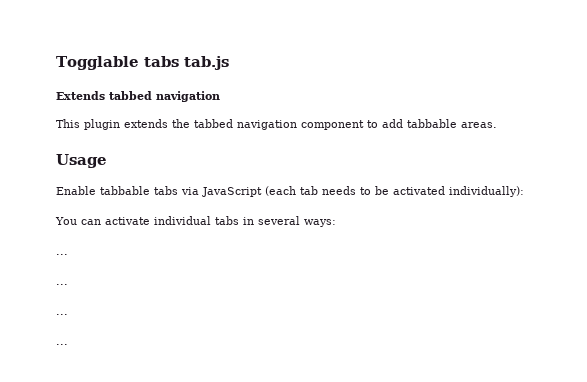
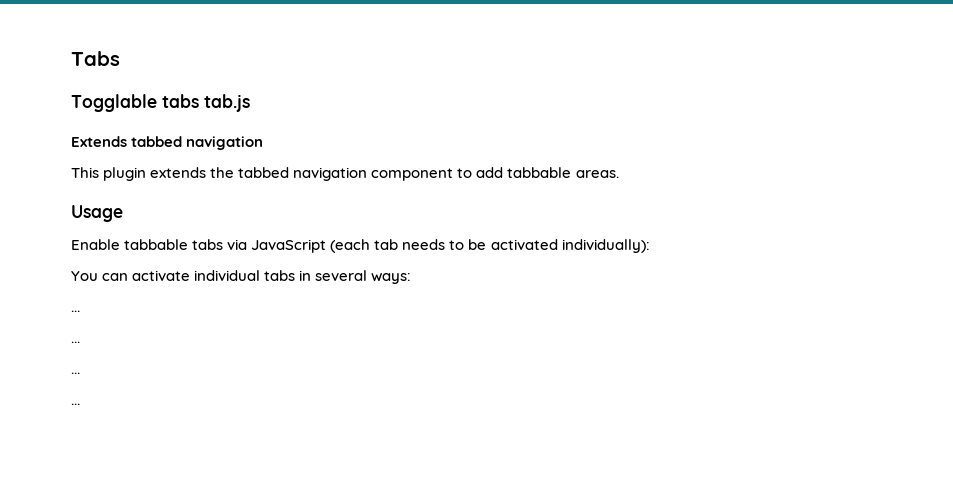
+ Tabs

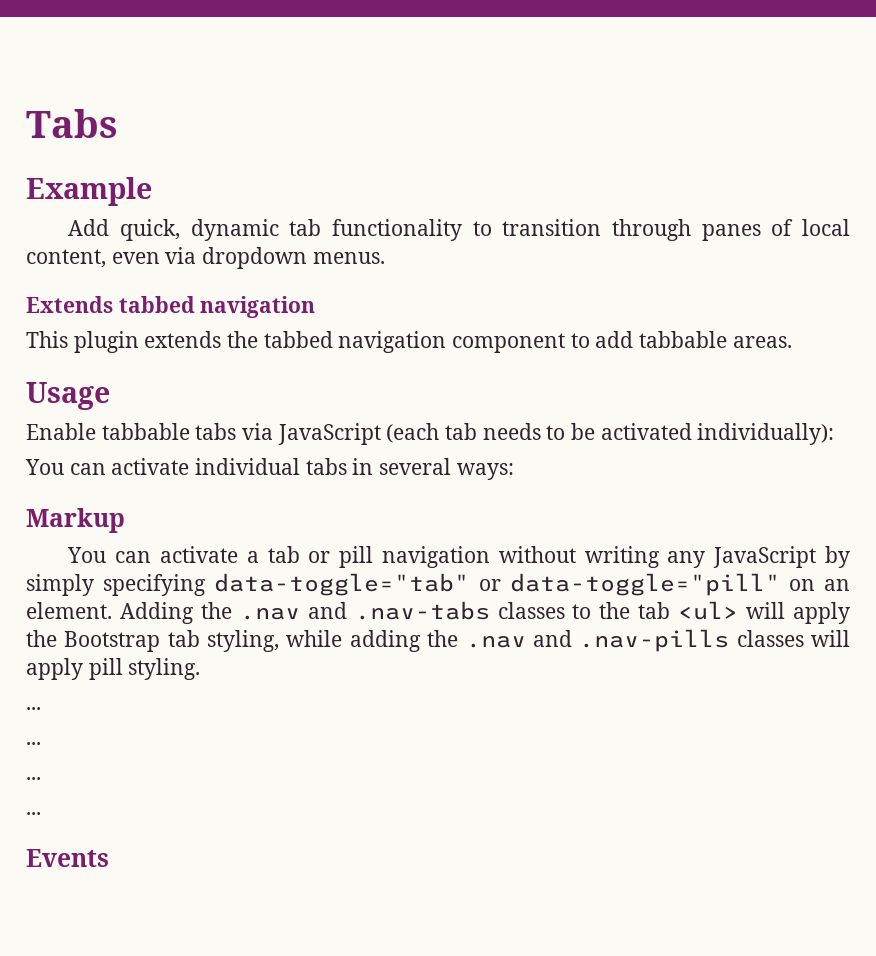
- Togglable tabs tab.js
+ Example
+ Add quick, dynamic tab functionality to transition through panes of local content, even via dropdown menus.
+ Markup
+ You can activate a tab or pill navigation without writing any JavaScript by simply specifying data-toggle="tab" or data-toggle="pill" on an element. Adding the .nav and .nav-tabs classes to the tab <ul> will apply the Bootstrap tab styling, while adding the .nav and .nav-pills classes will apply pill styling.
+ Events

